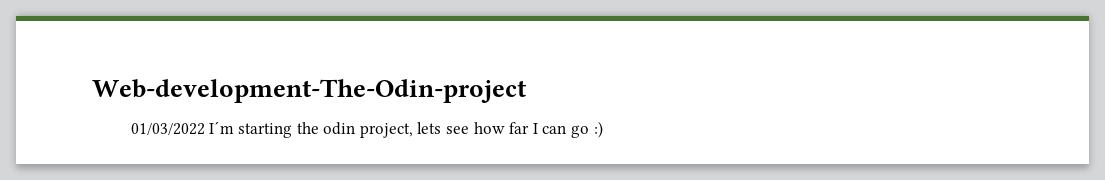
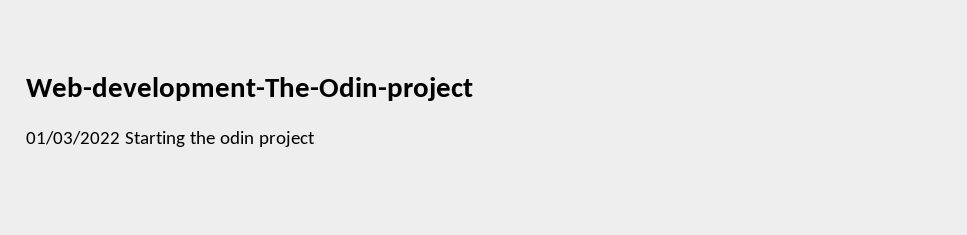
- 01/03/2022 I´m starting the odin project, lets see how far I can go :)
+ 01/03/2022 Starting the odin project

